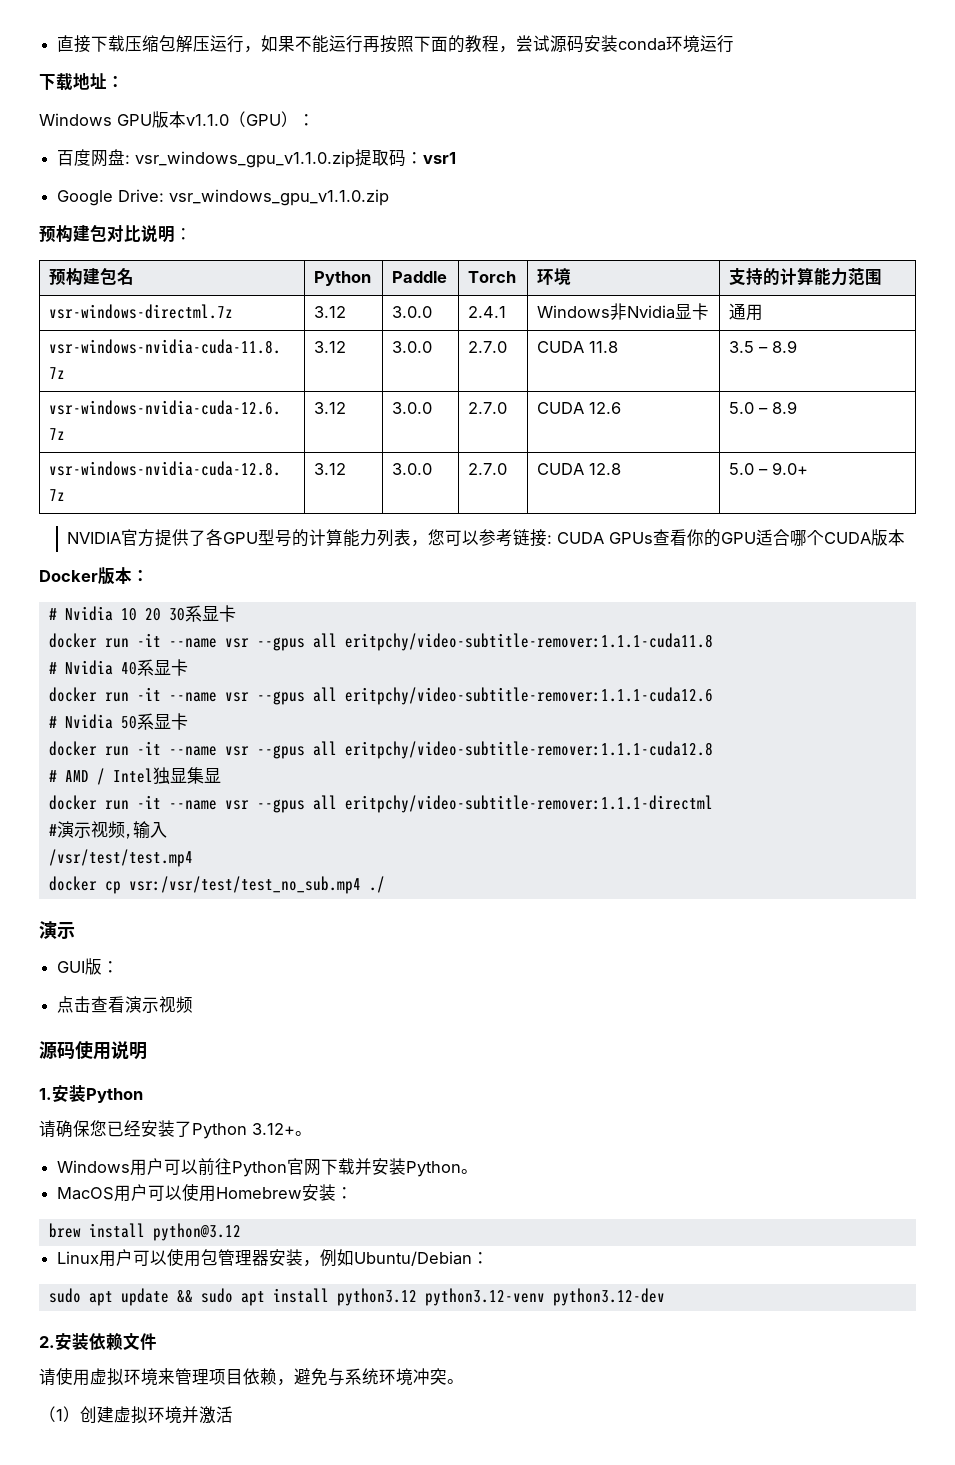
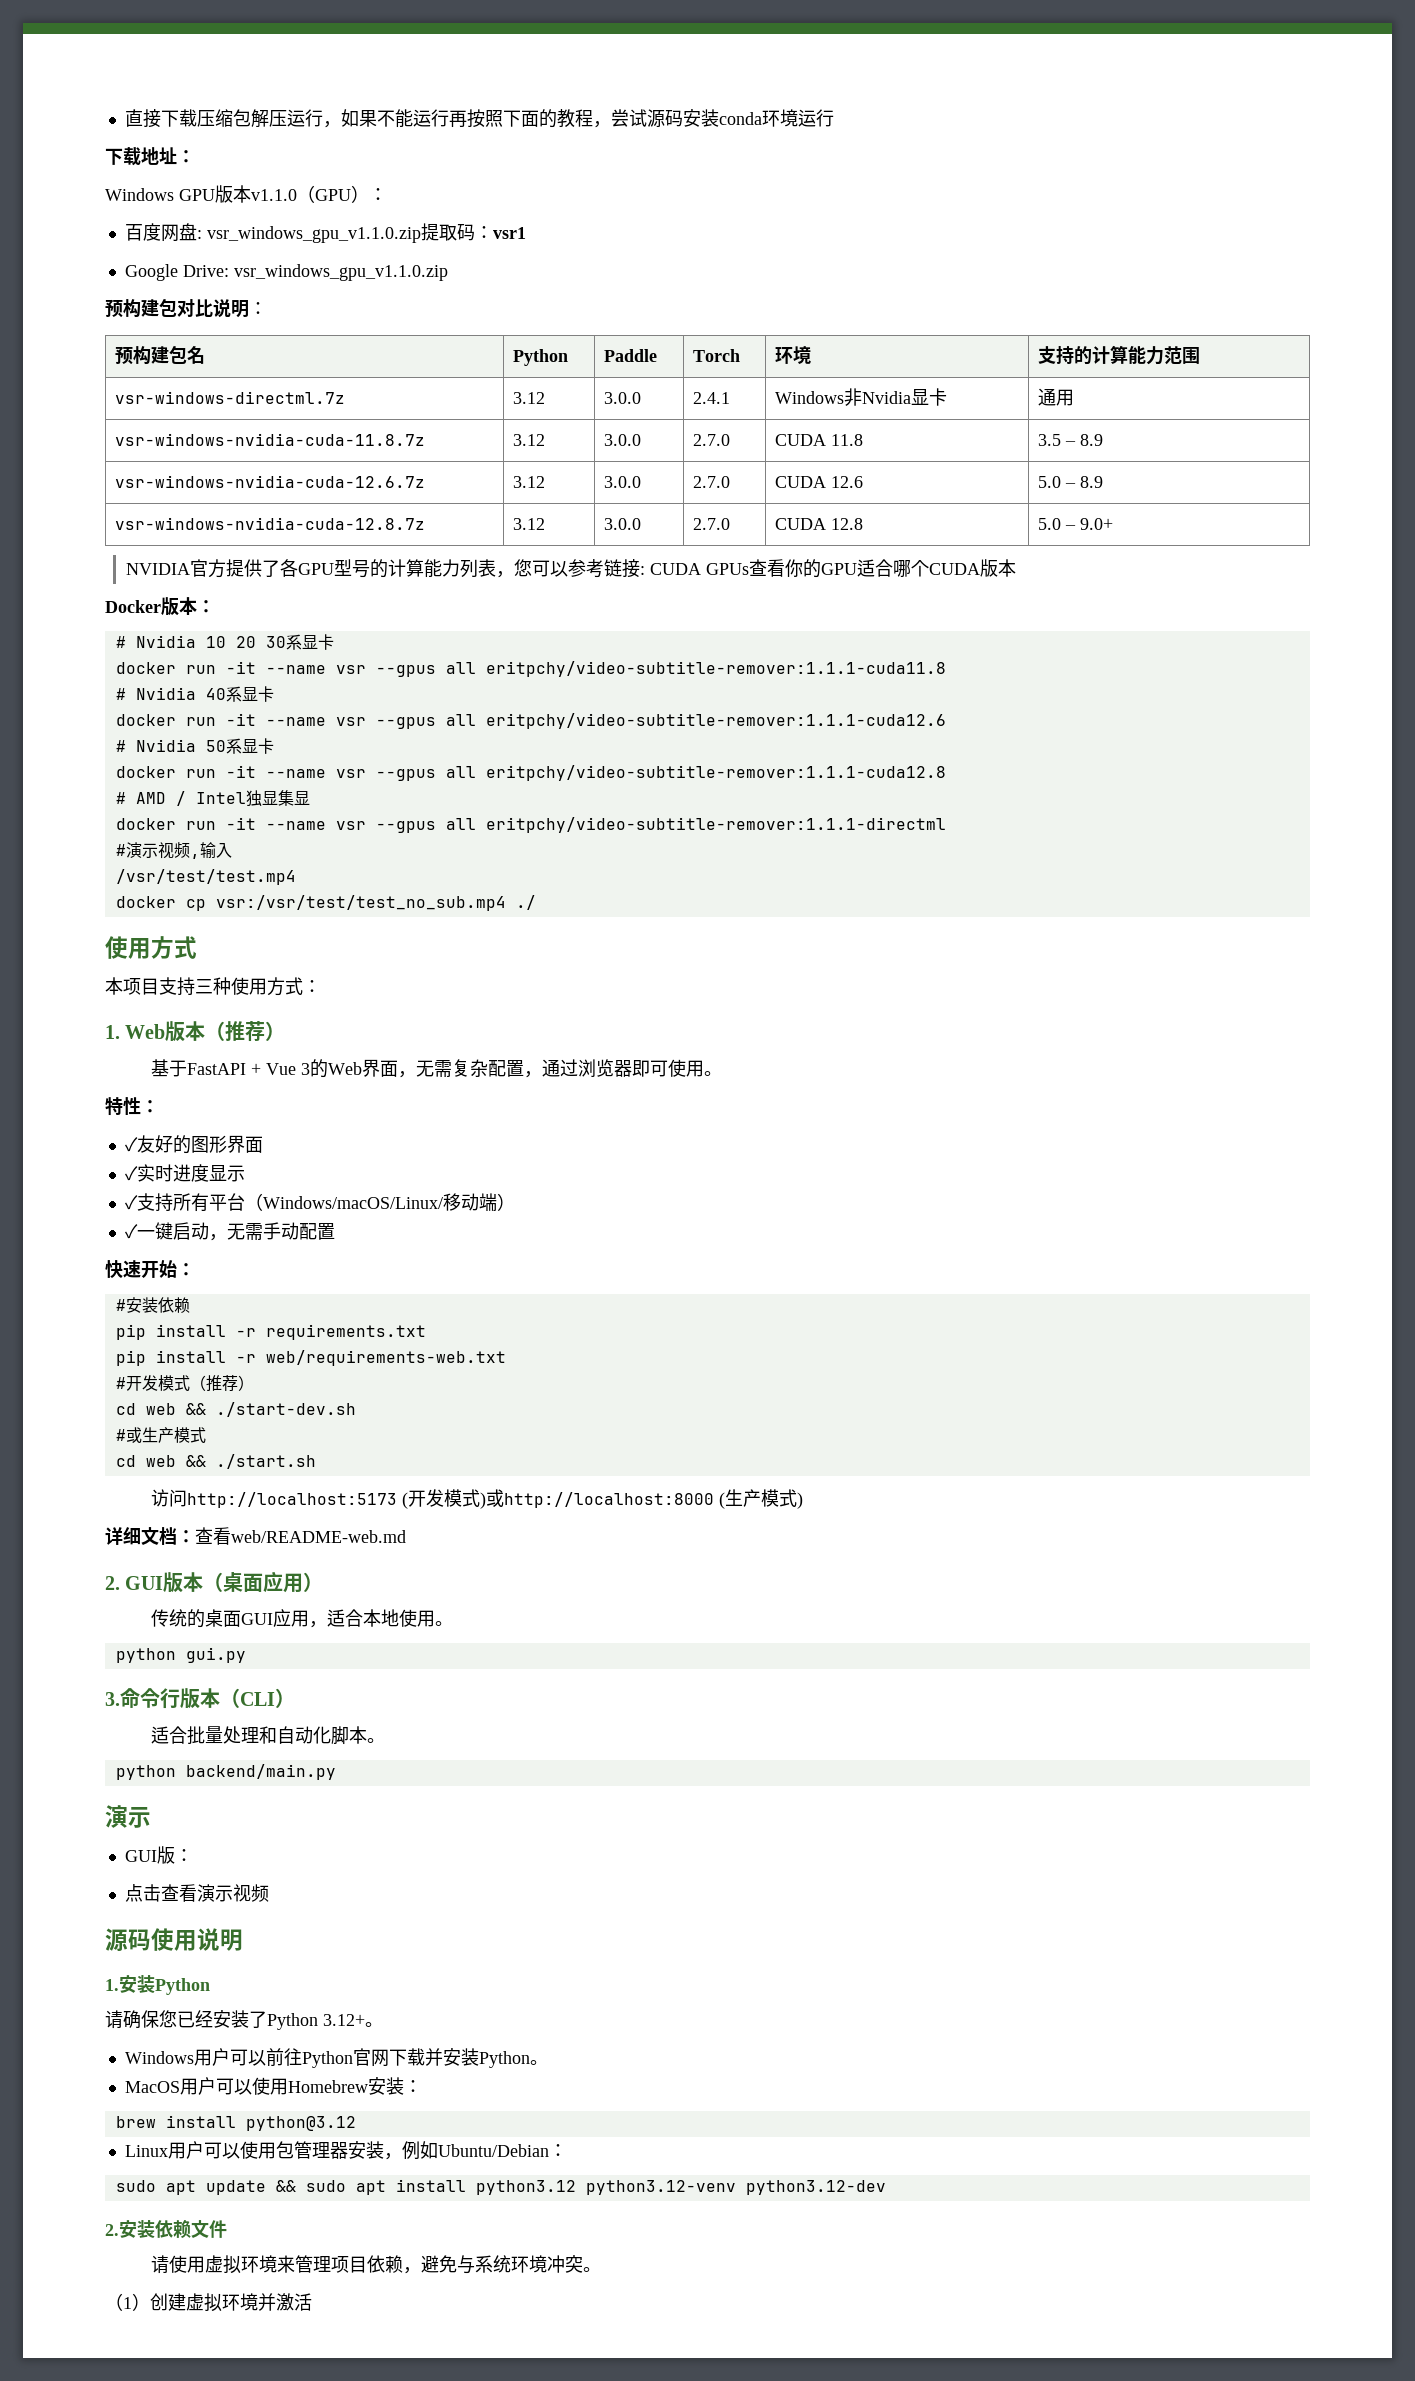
  docker cp vsr:/vsr/test/test_no_sub.mp4 ./
+ 使用方式
+ 本项目支持三种使用方式：
+ 1. Web版本（推荐）
+ 基于FastAPI + Vue 3的Web界面，无需复杂配置，通过浏览器即可使用。
+ 特性：
+ ✓友好的图形界面
+ ✓实时进度显示
+ ✓支持所有平台（Windows/macOS/Linux/移动端）
+ ✓一键启动，无需手动配置
+ 快速开始：
+ #安装依赖
+ pip install -r requirements.txt
+ pip install -r web/requirements-web.txt
+ #开发模式（推荐）
+ cd web && ./start-dev.sh
+ #或生产模式
+ cd web && ./start.sh
+ 访问http://localhost:5173 (开发模式)或http://localhost:8000 (生产模式)
+ 详细文档：查看web/README-web.md
+ 2. GUI版本（桌面应用）
+ 传统的桌面GUI应用，适合本地使用。
+ python gui.py
+ 3.命令行版本（CLI）
+ 适合批量处理和自动化脚本。
+ python backend/main.py

